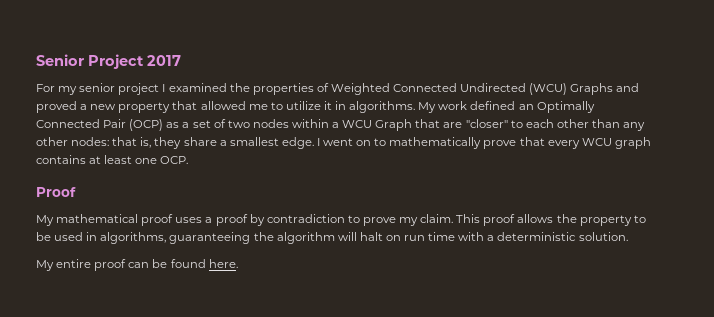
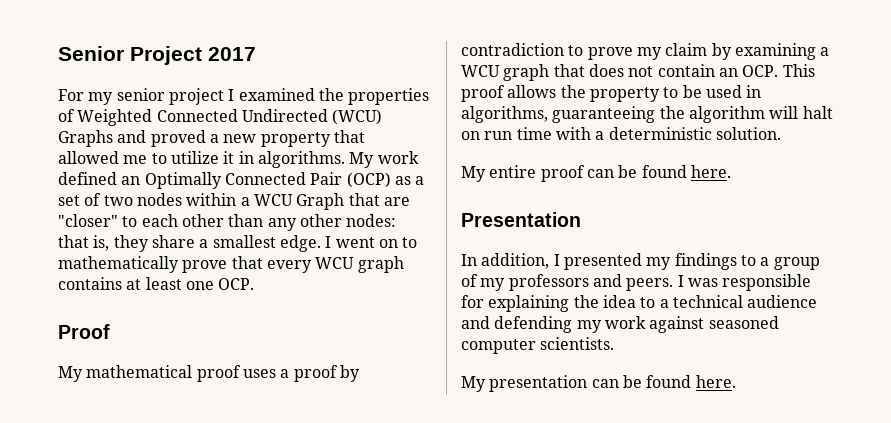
- My mathematical proof uses a proof by contradiction to prove my claim. This proof allows the property to be used in algorithms, guaranteeing the algorithm will halt on run time with a deterministic solution.
+ My mathematical proof uses a proof by contradiction to prove my claim by examining a WCU graph that does not contain an OCP. This proof allows the property to be used in algorithms, guaranteeing the algorithm will halt on run time with a deterministic solution.
+ Presentation
+ In addition, I presented my findings to a group of my professors and peers. I was responsible for explaining the idea to a technical audience and defending my work against seasoned computer scientists.
+ My presentation can be found here.

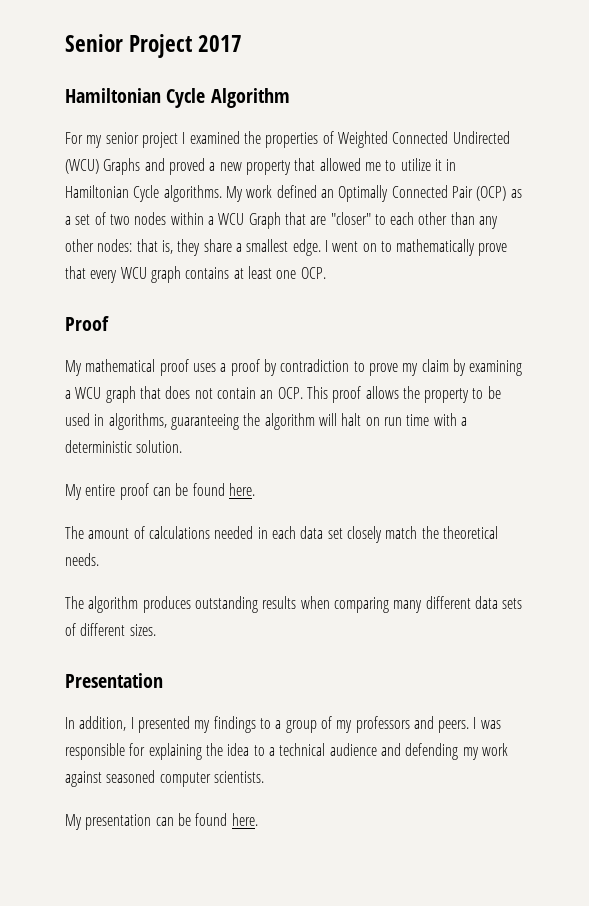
+ Hamiltonian Cycle Algorithm
- For my senior project I examined the properties of Weighted Connected Undirected (WCU) Graphs and proved a new property that allowed me to utilize it in algorithms.
+ For my senior project I examined the properties of Weighted Connected Undirected (WCU) Graphs and proved a new property that allowed me to utilize it in Hamiltonian Cycle algorithms.
+ The amount of calculations needed in each data set closely match the theoretical needs.
+ The algorithm produces outstanding results when comparing many different data sets of different sizes.

